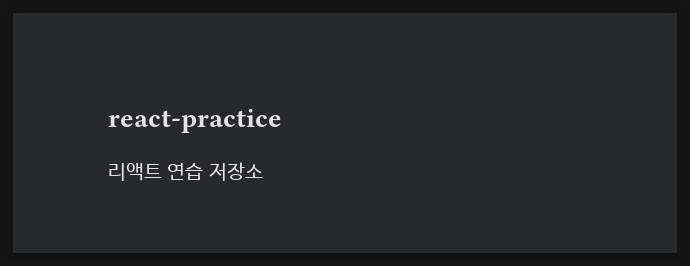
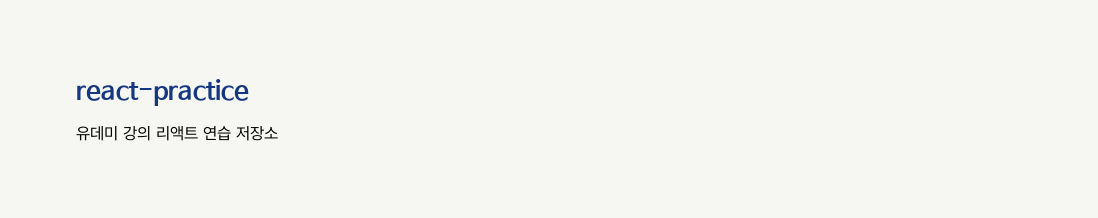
- 리액트 연습 저장소
+ 유데미 강의 리액트 연습 저장소

